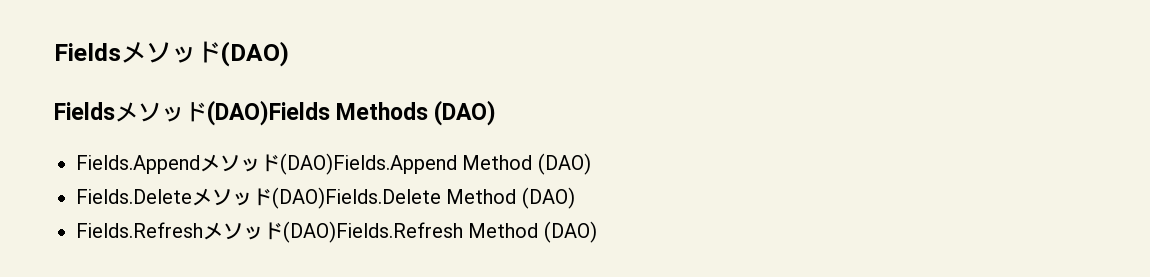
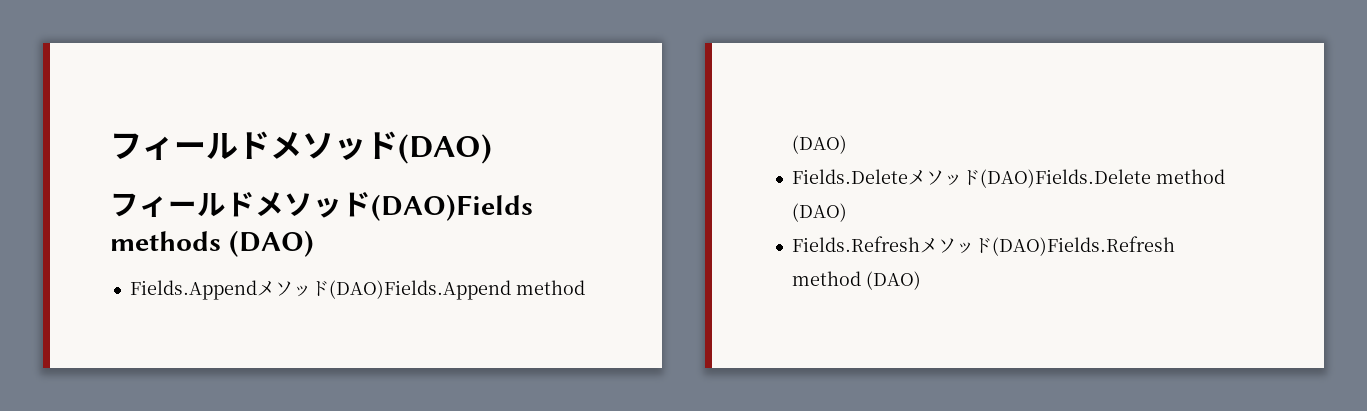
- Fieldsメソッド(DAO)
+ フィールドメソッド(DAO)
- Fieldsメソッド(DAO)Fields Methods (DAO)
+ フィールドメソッド(DAO)Fields methods (DAO)
- Fields.Appendメソッド(DAO)Fields.Append Method (DAO)
+ Fields.Appendメソッド(DAO)Fields.Append method (DAO)
- Fields.Deleteメソッド(DAO)Fields.Delete Method (DAO)
+ Fields.Deleteメソッド(DAO)Fields.Delete method (DAO)
- Fields.Refreshメソッド(DAO)Fields.Refresh Method (DAO)
+ Fields.Refreshメソッド(DAO)Fields.Refresh method (DAO)

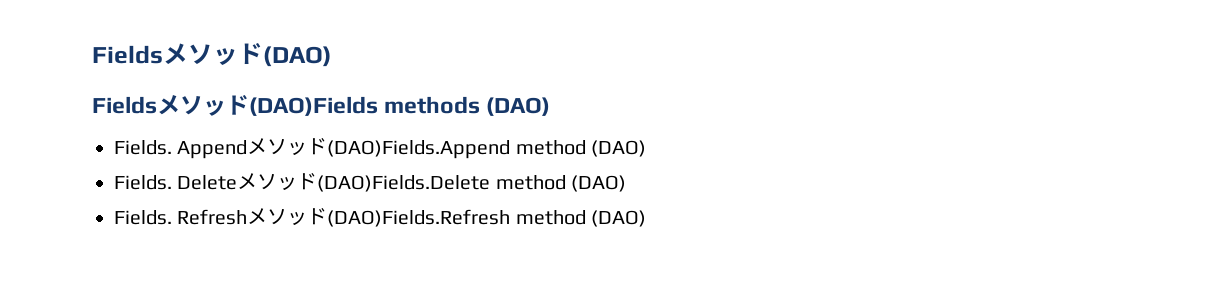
- フィールドメソッド(DAO)
+ Fieldsメソッド(DAO)
- フィールドメソッド(DAO)Fields methods (DAO)
+ Fieldsメソッド(DAO)Fields methods (DAO)
- Fields.Appendメソッド(DAO)Fields.Append method (DAO)
+ Fields. Appendメソッド(DAO)Fields.Append method (DAO)
- Fields.Deleteメソッド(DAO)Fields.Delete method (DAO)
+ Fields. Deleteメソッド(DAO)Fields.Delete method (DAO)
- Fields.Refreshメソッド(DAO)Fields.Refresh method (DAO)
+ Fields. Refreshメソッド(DAO)Fields.Refresh method (DAO)

